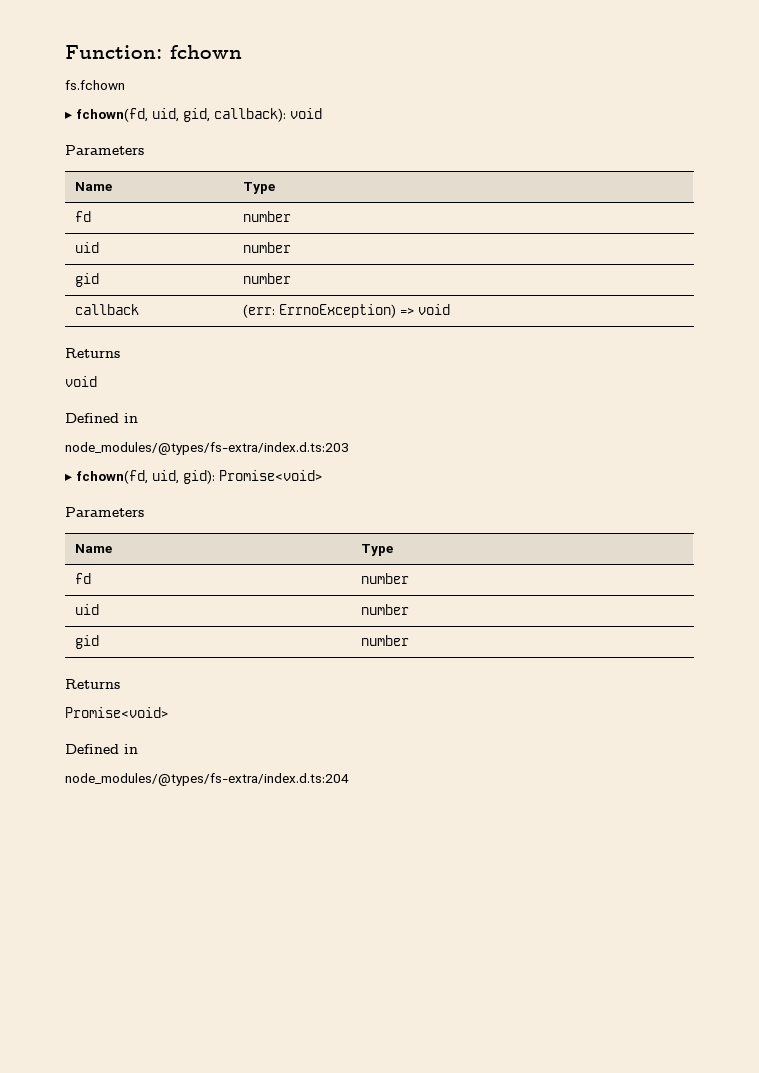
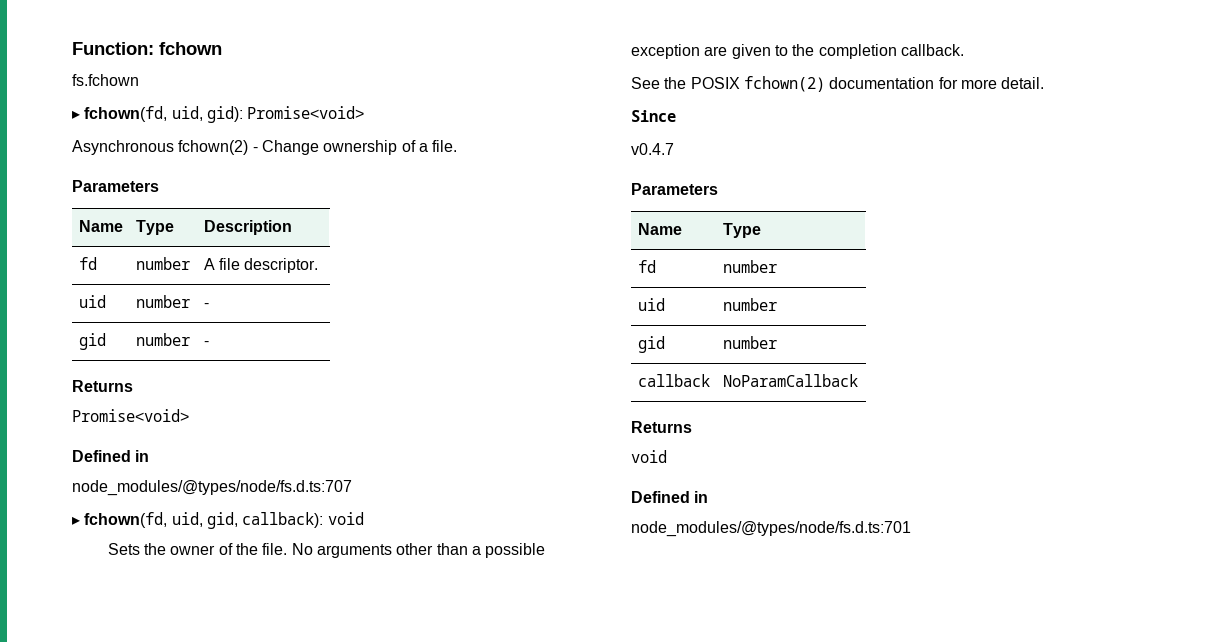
+ ▸ fchown(fd, uid, gid): Promise<void>
+ Asynchronous fchown(2) - Change ownership of a file.
+ Parameters
+ Name | Type | Description
+ fd | number | A file descriptor.
+ uid | number | -
+ gid | number | -
+ Returns
+ Promise<void>
+ Defined in
+ node_modules/@types/node/fs.d.ts:707
+ Sets the owner of the file. No arguments other than a possible exception are given to the completion callback.
+ See the POSIX fchown(2) documentation for more detail.
+ Since
+ v0.4.7
- callback | (err: ErrnoException) => void
+ callback | NoParamCallback
- node_modules/@types/fs-extra/index.d.ts:203
- ▸ fchown(fd, uid, gid): Promise<void>
- Parameters
- Name | Type
- fd | number
- uid | number
- gid | number
- Returns
- Promise<void>
- Defined in
- node_modules/@types/fs-extra/index.d.ts:204
+ node_modules/@types/node/fs.d.ts:701

